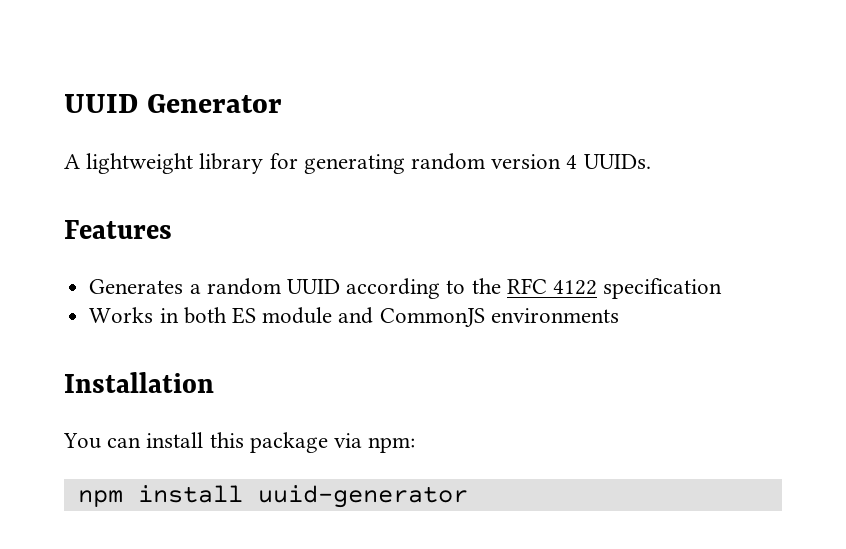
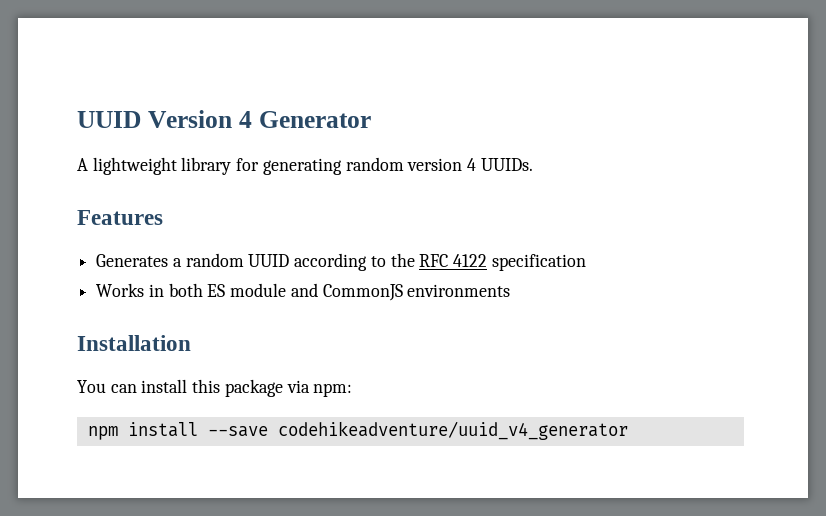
- UUID Generator
+ UUID Version 4 Generator
- npm install uuid-generator
+ npm install --save codehikeadventure/uuid_v4_generator

